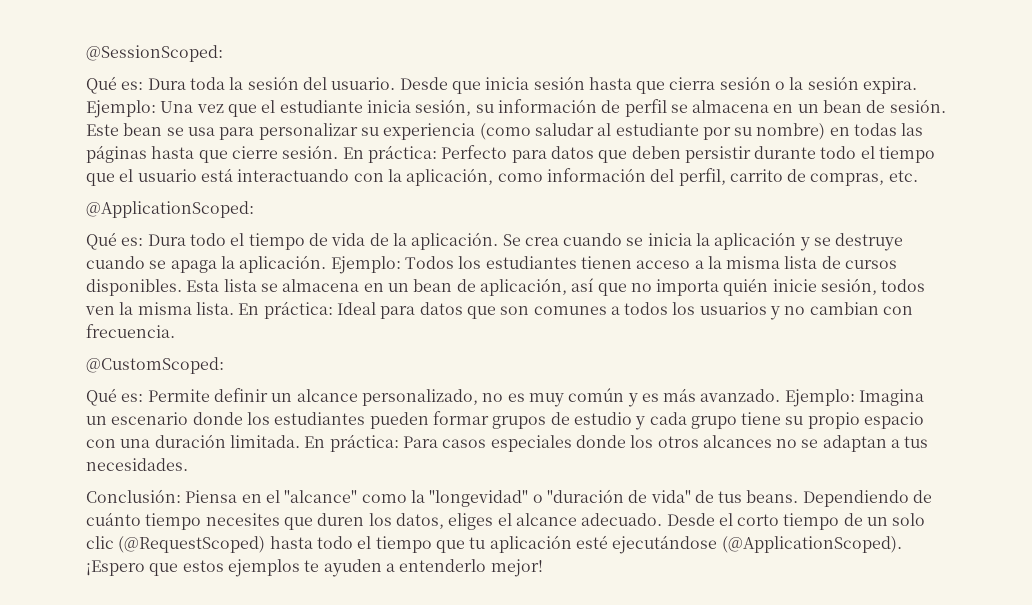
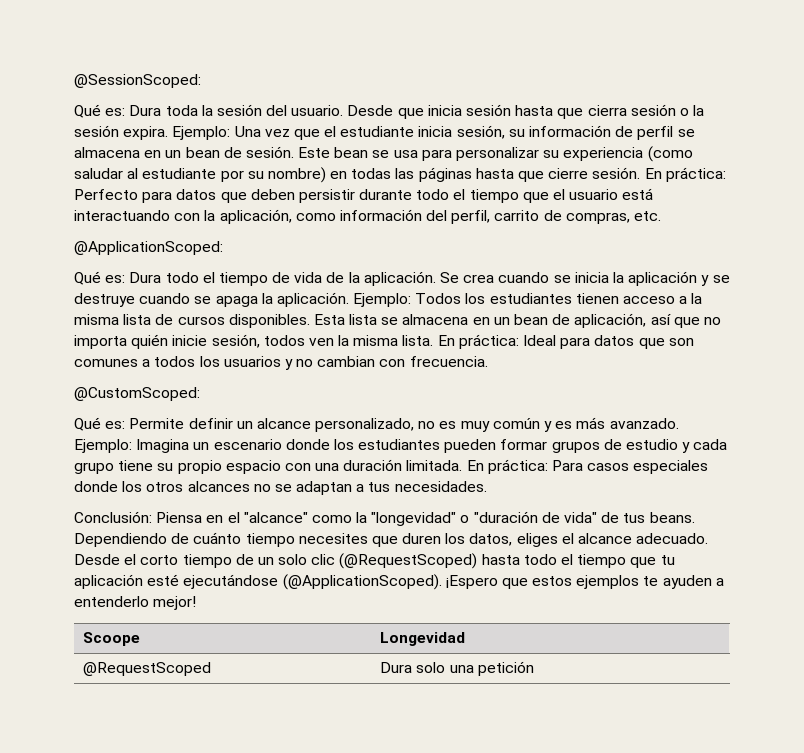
+ Scoope | Longevidad
+ @RequestScoped | Dura solo una petición

